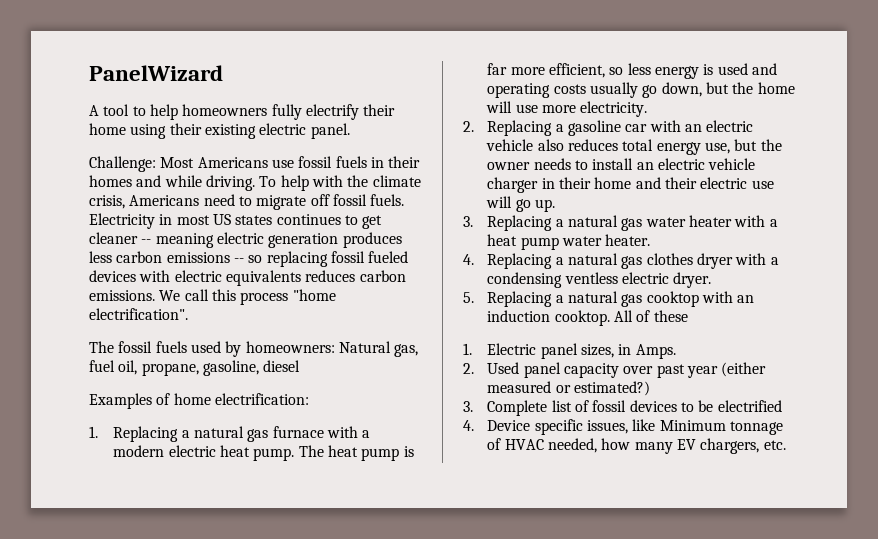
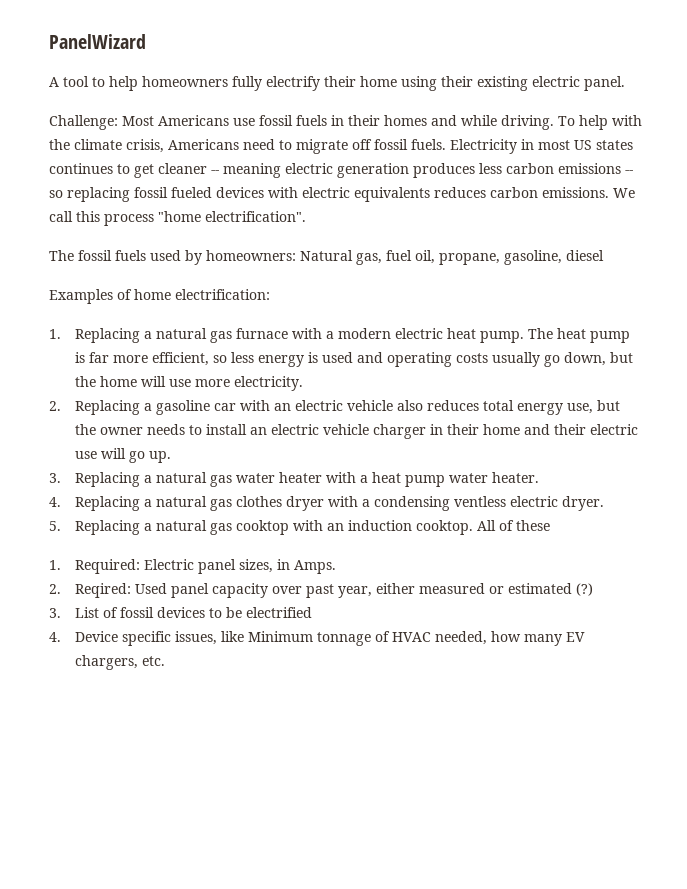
- 1. Electric panel sizes, in Amps.
+ 1. Required: Electric panel sizes, in Amps.
- 2. Used panel capacity over past year (either measured or estimated?)
- 3. Complete list of fossil devices to be electrified
+ 2. Reqired: Used panel capacity over past year, either measured or estimated (?)
+ 3. List of fossil devices to be electrified

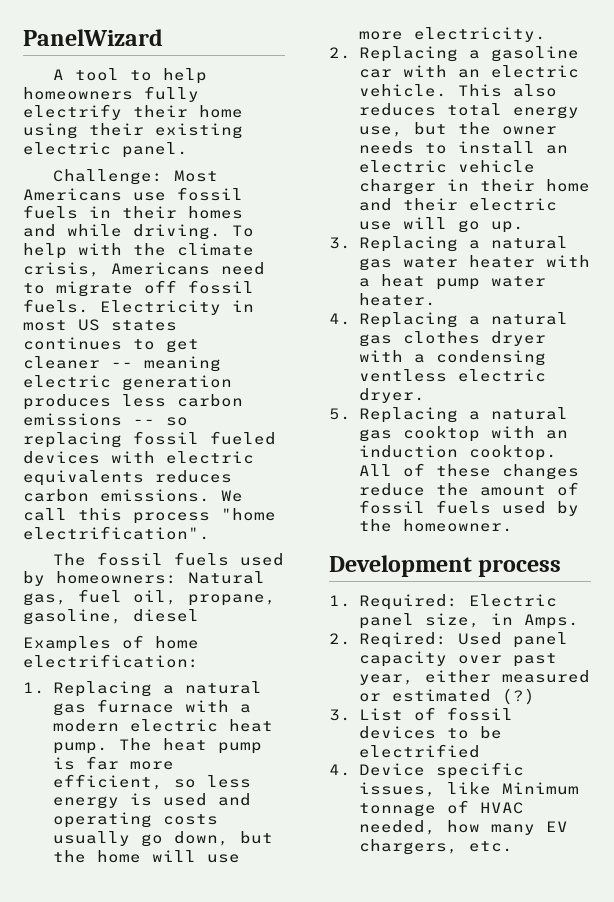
- 2. Replacing a gasoline car with an electric vehicle also reduces total energy use, but the owner needs to install an electric vehicle charger in their home and their electric use will go up.
+ 2. Replacing a gasoline car with an electric vehicle. This also reduces total energy use, but the owner needs to install an electric vehicle charger in their home and their electric use will go up.
- All of these
+ All of these changes reduce the amount of fossil fuels used by the homeowner.
+ Development process
- 1. Required: Electric panel sizes, in Amps.
+ 1. Required: Electric panel size, in Amps.

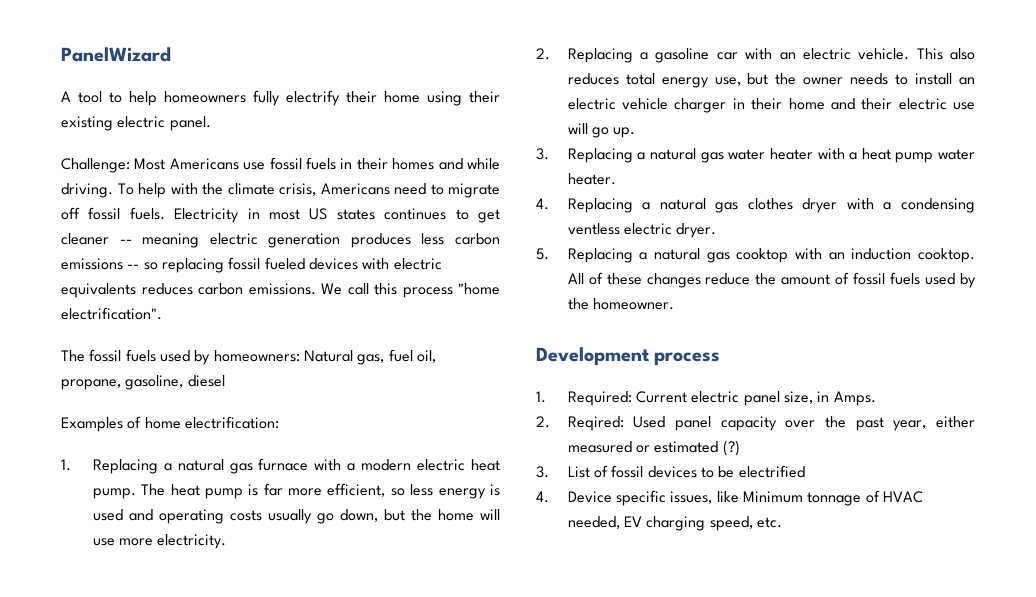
- 1. Required: Electric panel size, in Amps.
+ 1. Required: Current electric panel size, in Amps.
- 2. Reqired: Used panel capacity over past year, either measured or estimated (?)
+ 2. Reqired: Used panel capacity over the past year, either measured or estimated (?)
- 4. Device specific issues, like Minimum tonnage of HVAC needed, how many EV chargers, etc.
+ 4. Device specific issues, like Minimum tonnage of HVAC needed, EV charging speed, etc.

